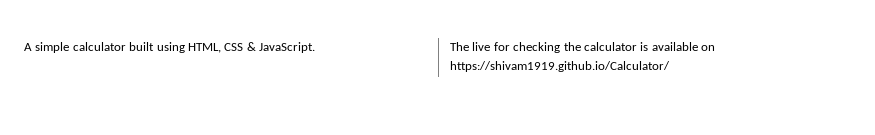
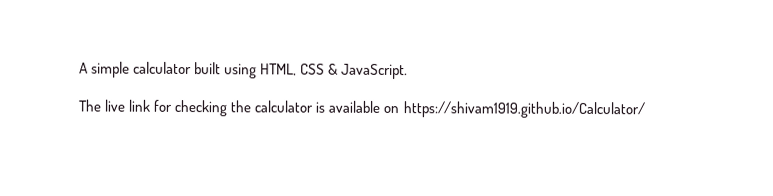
- The live for checking the calculator is available on https://shivam1919.github.io/Calculator/
+ The live link for checking the calculator is available on https://shivam1919.github.io/Calculator/

